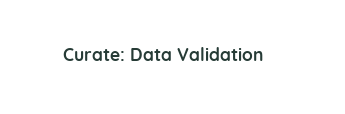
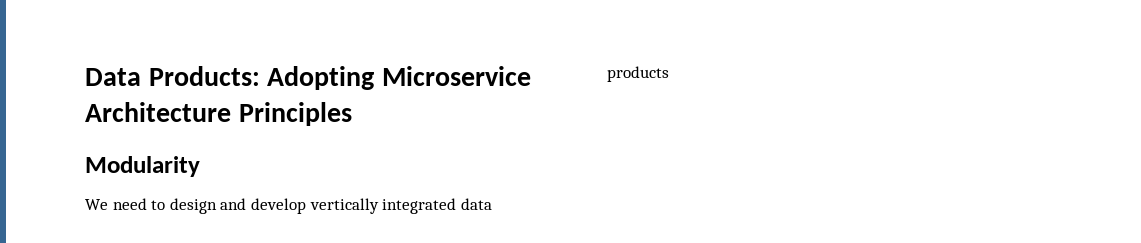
- Curate: Data Validation
+ Data Products: Adopting Microservice Architecture Principles
+ Modularity
+ We need to design and develop vertically integrated data products

